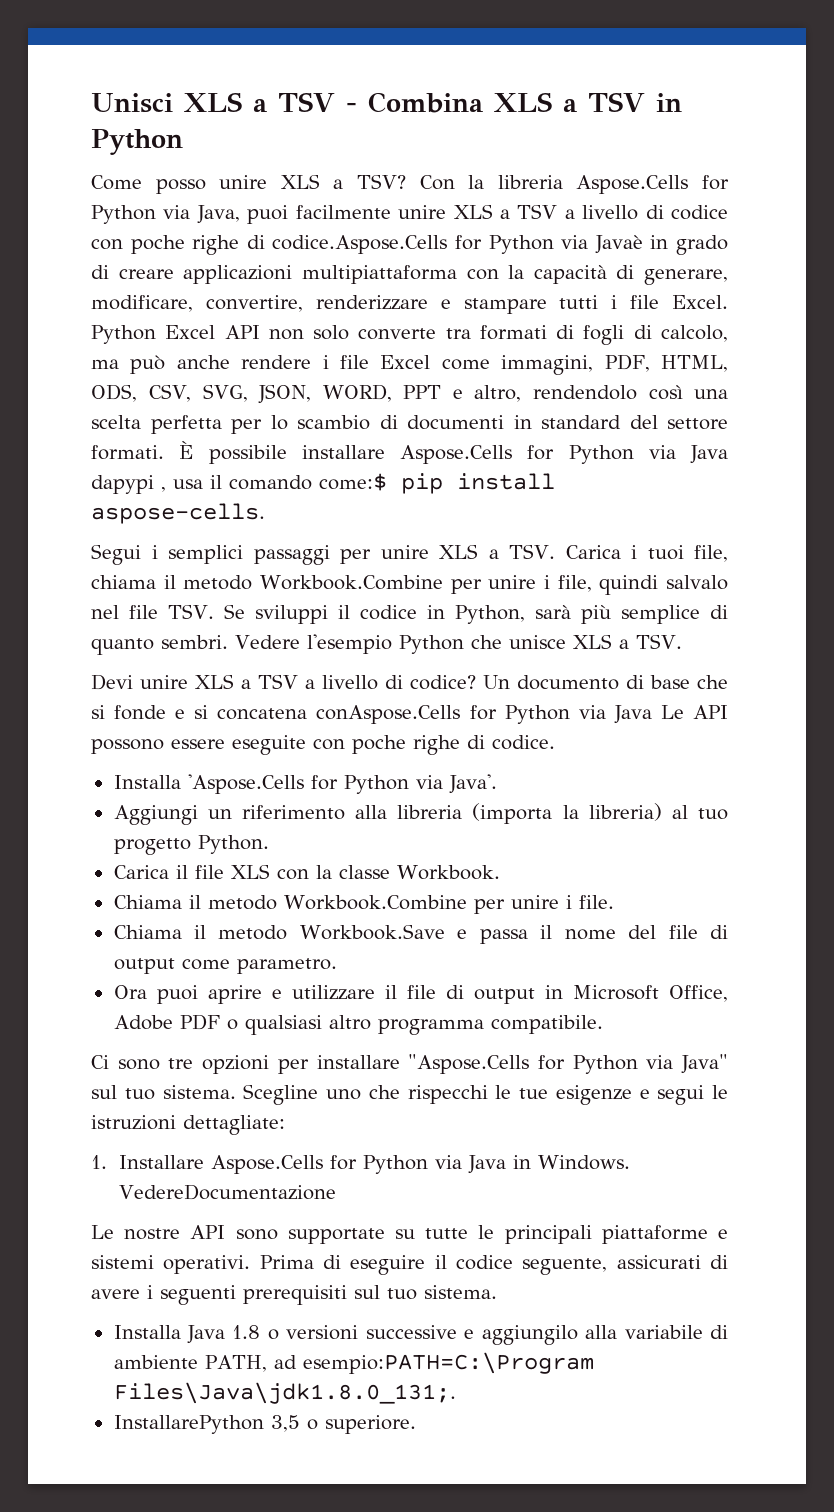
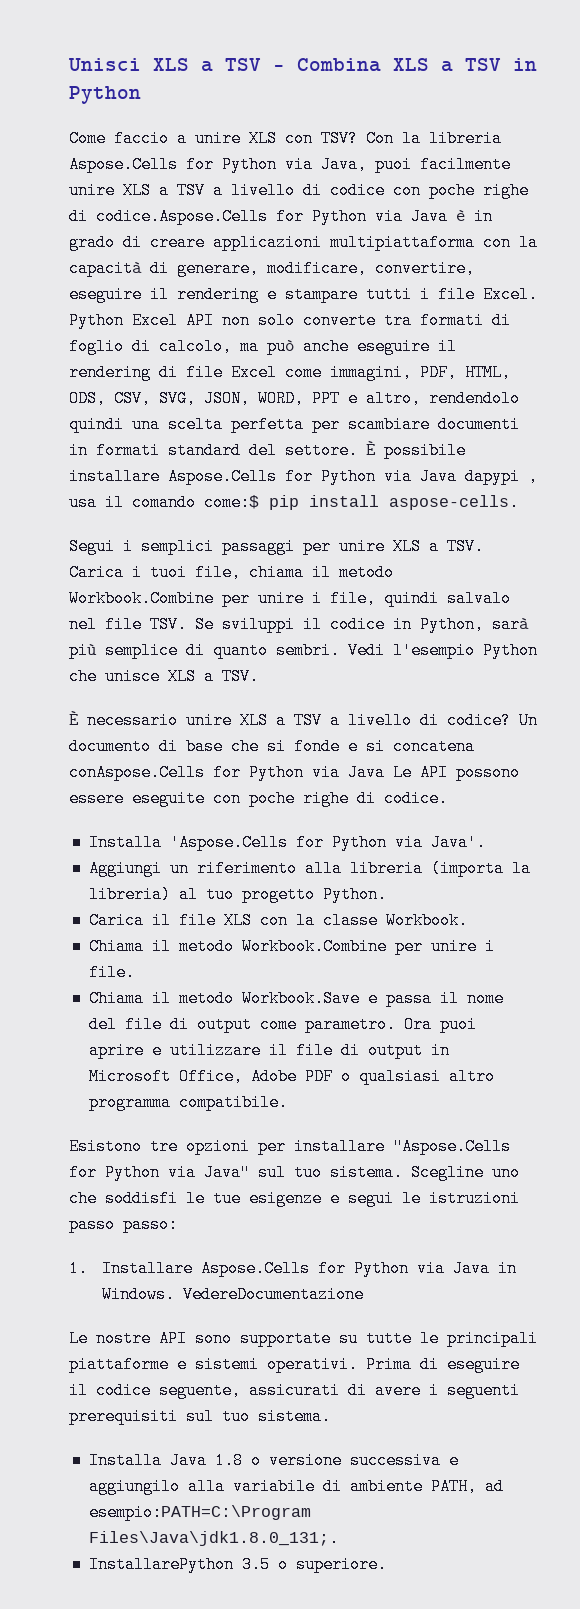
- Come posso unire XLS a TSV?
+ Come faccio a unire XLS con TSV?
- Con la libreria Aspose.Cells for Python via Java, puoi facilmente unire XLS a TSV a livello di codice con poche righe di codice.Aspose.Cells for Python via Javaè in grado di creare applicazioni multipiattaforma con la capacità di generare, modificare, convertire, renderizzare e stampare tutti i file Excel.
+ Con la libreria Aspose.Cells for Python via Java, puoi facilmente unire XLS a TSV a livello di codice con poche righe di codice.Aspose.Cells for Python via Java è in grado di creare applicazioni multipiattaforma con la capacità di generare, modificare, convertire, eseguire il rendering e stampare tutti i file Excel.
- Python Excel API non solo converte tra formati di fogli di calcolo, ma può anche rendere i file Excel come immagini, PDF, HTML, ODS, CSV, SVG, JSON, WORD, PPT e altro, rendendolo così una scelta perfetta per lo scambio di documenti in standard del settore formati.
+ Python Excel API non solo converte tra formati di foglio di calcolo, ma può anche eseguire il rendering di file Excel come immagini, PDF, HTML, ODS, CSV, SVG, JSON, WORD, PPT e altro, rendendolo quindi una scelta perfetta per scambiare documenti in formati standard del settore.
- Vedere l'esempio Python che unisce XLS a TSV.
+ Vedi l'esempio Python che unisce XLS a TSV.
- Devi unire XLS a TSV a livello di codice?
+ È necessario unire XLS a TSV a livello di codice?
- Chiama il metodo Workbook.Save e passa il nome del file di output come parametro.
- Ora puoi aprire e utilizzare il file di output in Microsoft Office, Adobe PDF o qualsiasi altro programma compatibile.
+ Chiama il metodo Workbook.Save e passa il nome del file di output come parametro. Ora puoi aprire e utilizzare il file di output in Microsoft Office, Adobe PDF o qualsiasi altro programma compatibile.
- Ci sono tre opzioni per installare "Aspose.Cells for Python via Java" sul tuo sistema.
+ Esistono tre opzioni per installare "Aspose.Cells for Python via Java" sul tuo sistema.
- Scegline uno che rispecchi le tue esigenze e segui le istruzioni dettagliate:
+ Scegline uno che soddisfi le tue esigenze e segui le istruzioni passo passo:
- Installa Java 1.8 o versioni successive e aggiungilo alla variabile di ambiente PATH, ad esempio:PATH=C:\Program Files\Java\jdk1.8.0_131;.
+ Installa Java 1.8 o versione successiva e aggiungilo alla variabile di ambiente PATH, ad esempio:PATH=C:\Program Files\Java\jdk1.8.0_131;.
- InstallarePython 3,5 o superiore.
+ InstallarePython 3.5 o superiore.

